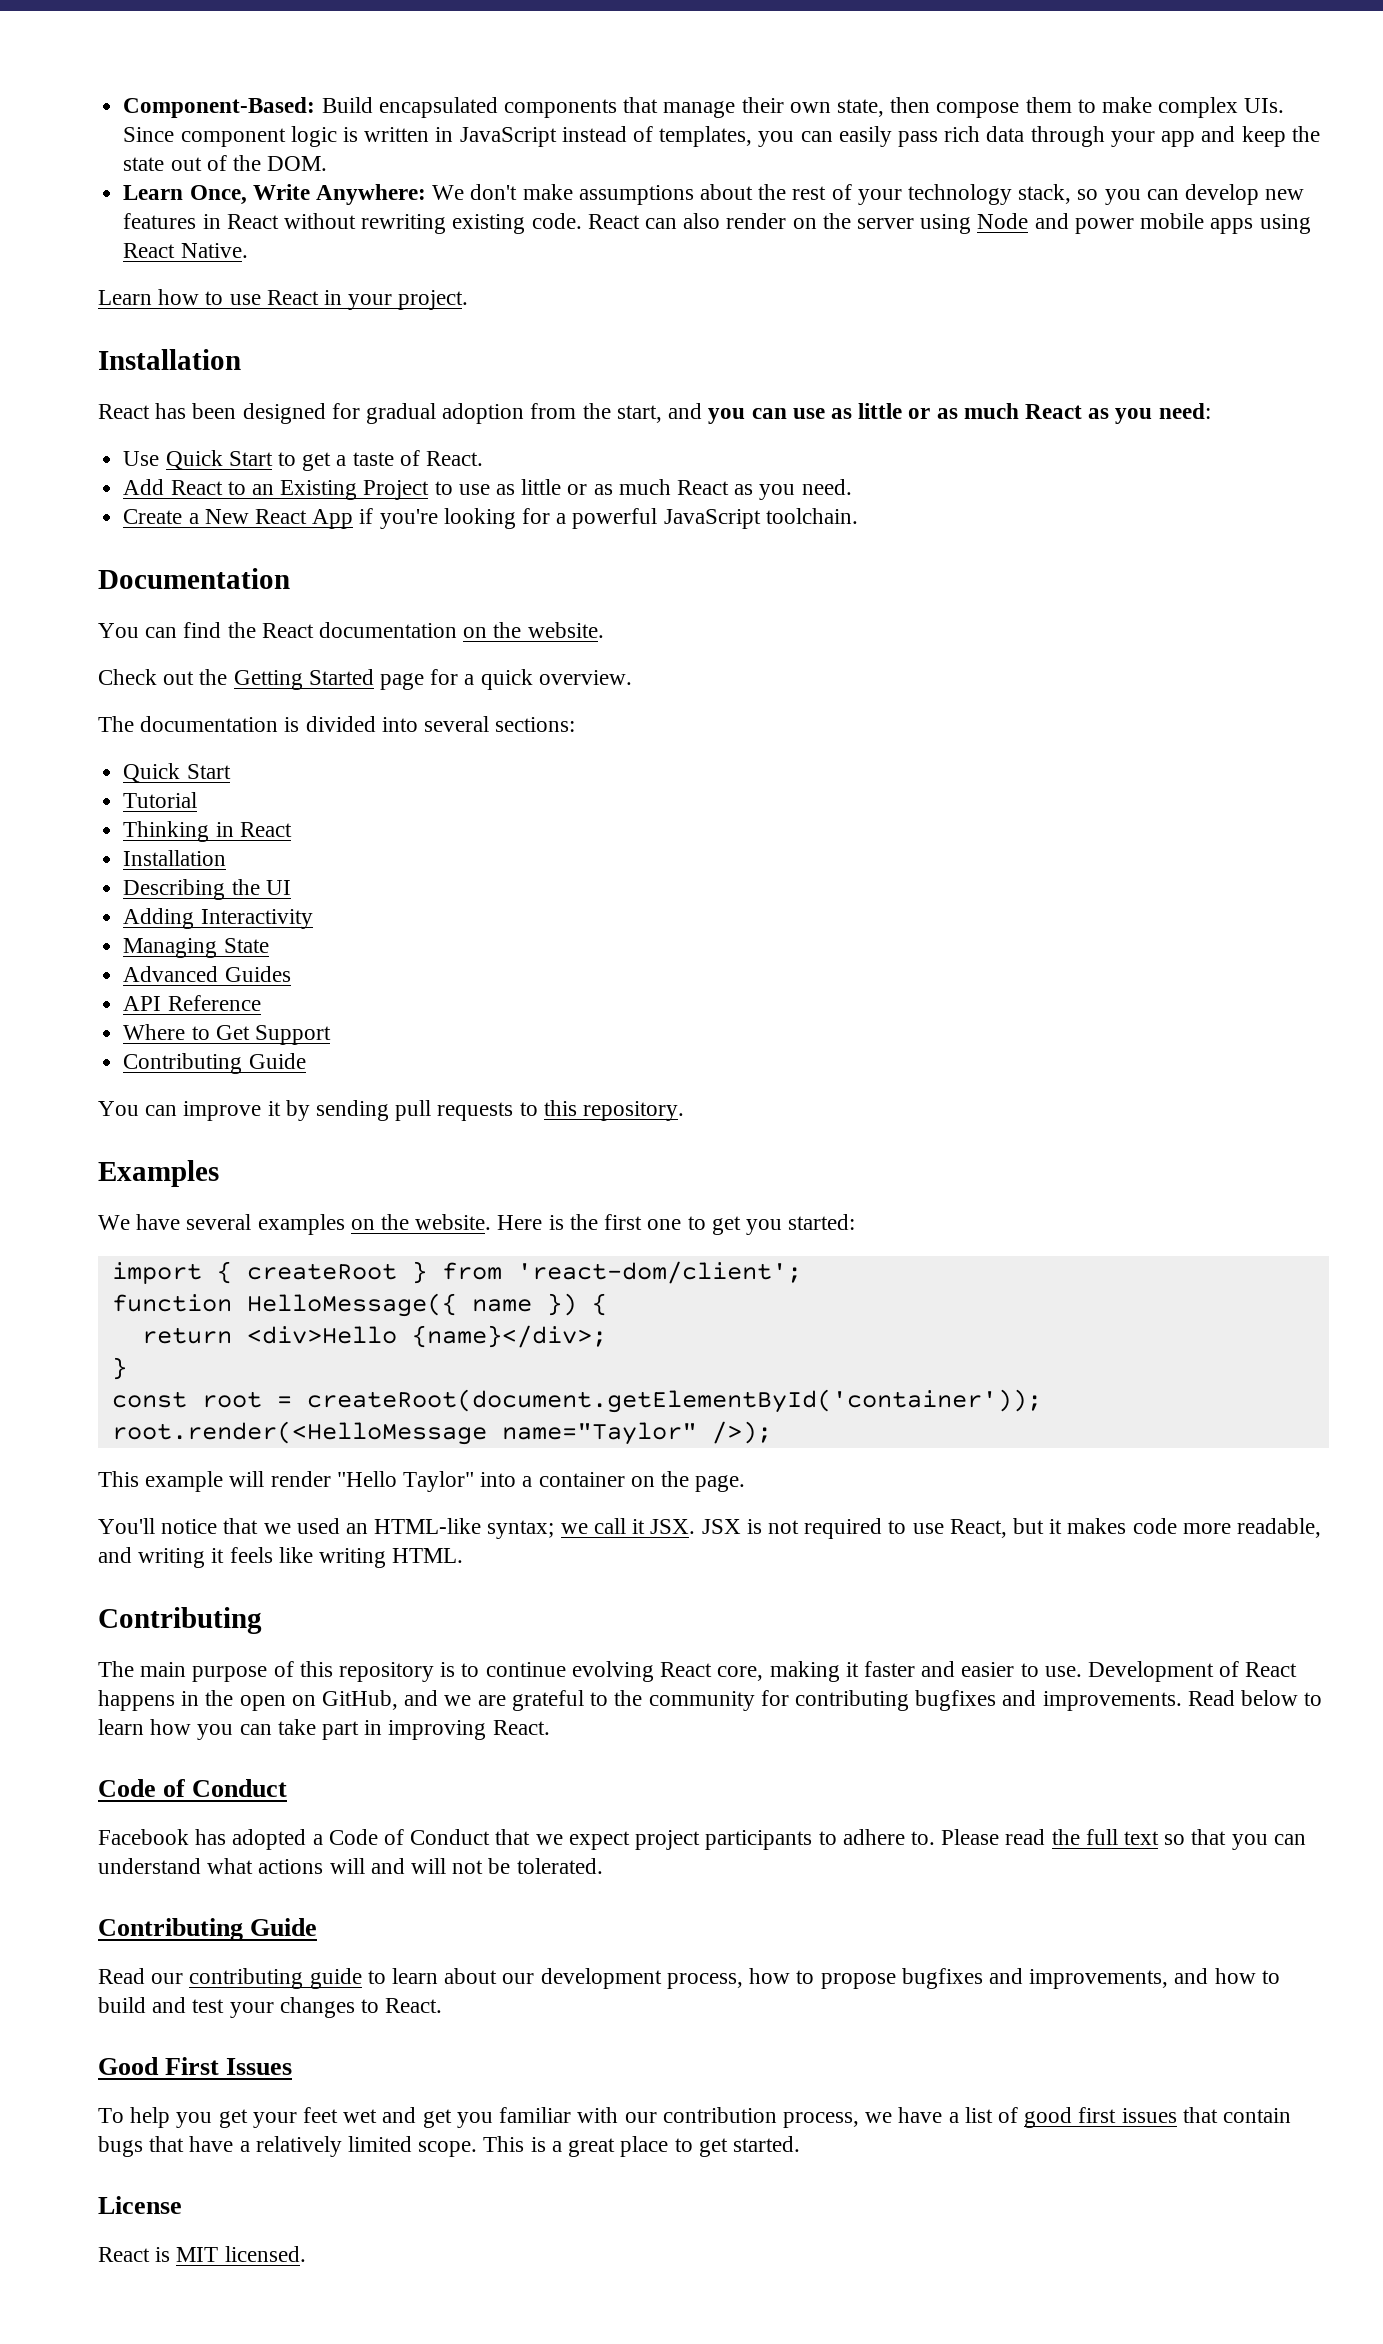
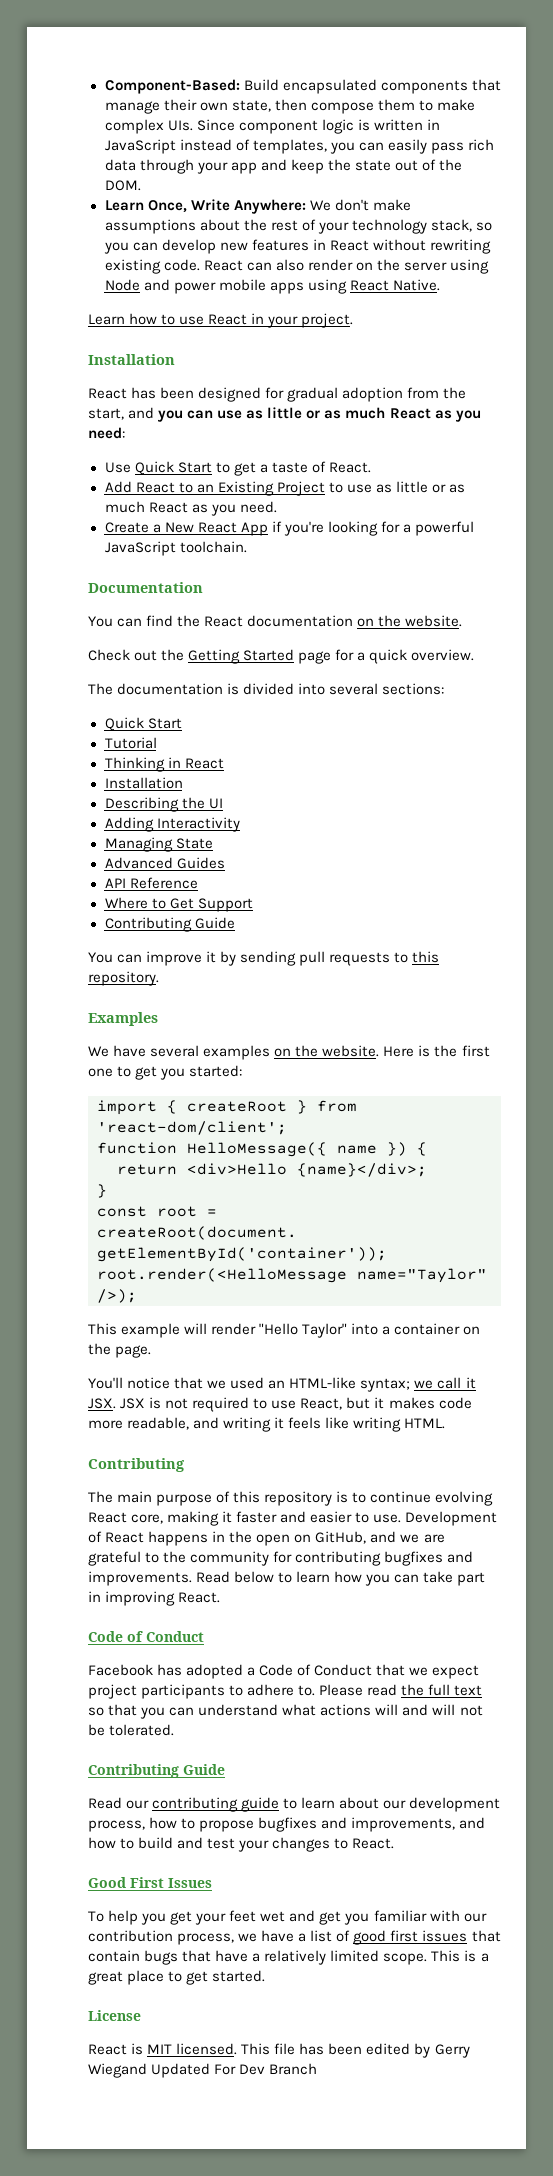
+ This file has been edited by Gerry Wiegand Updated For Dev Branch

